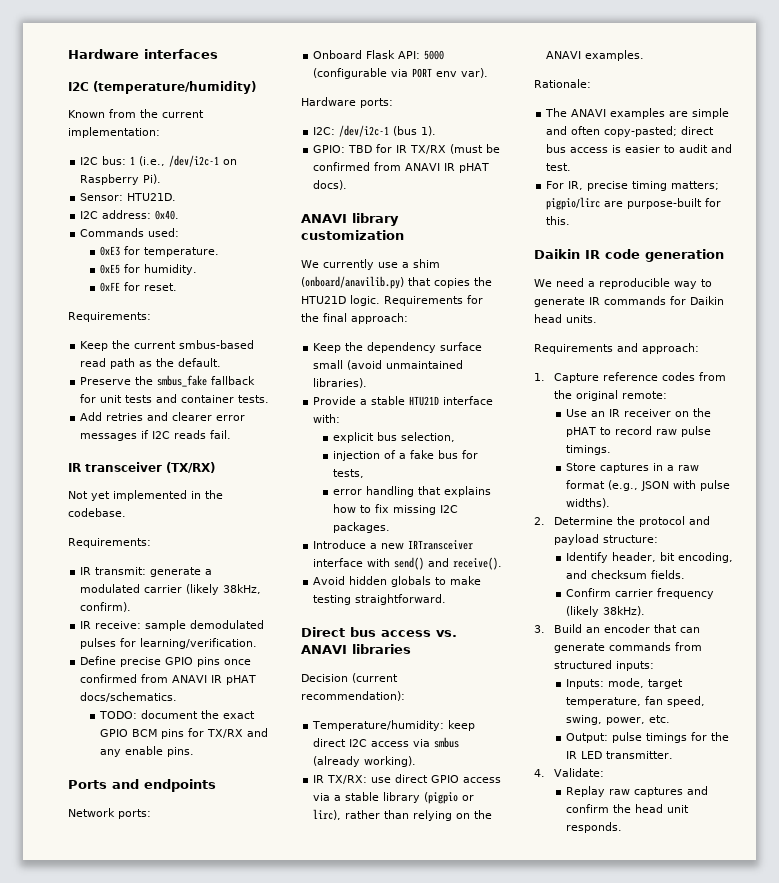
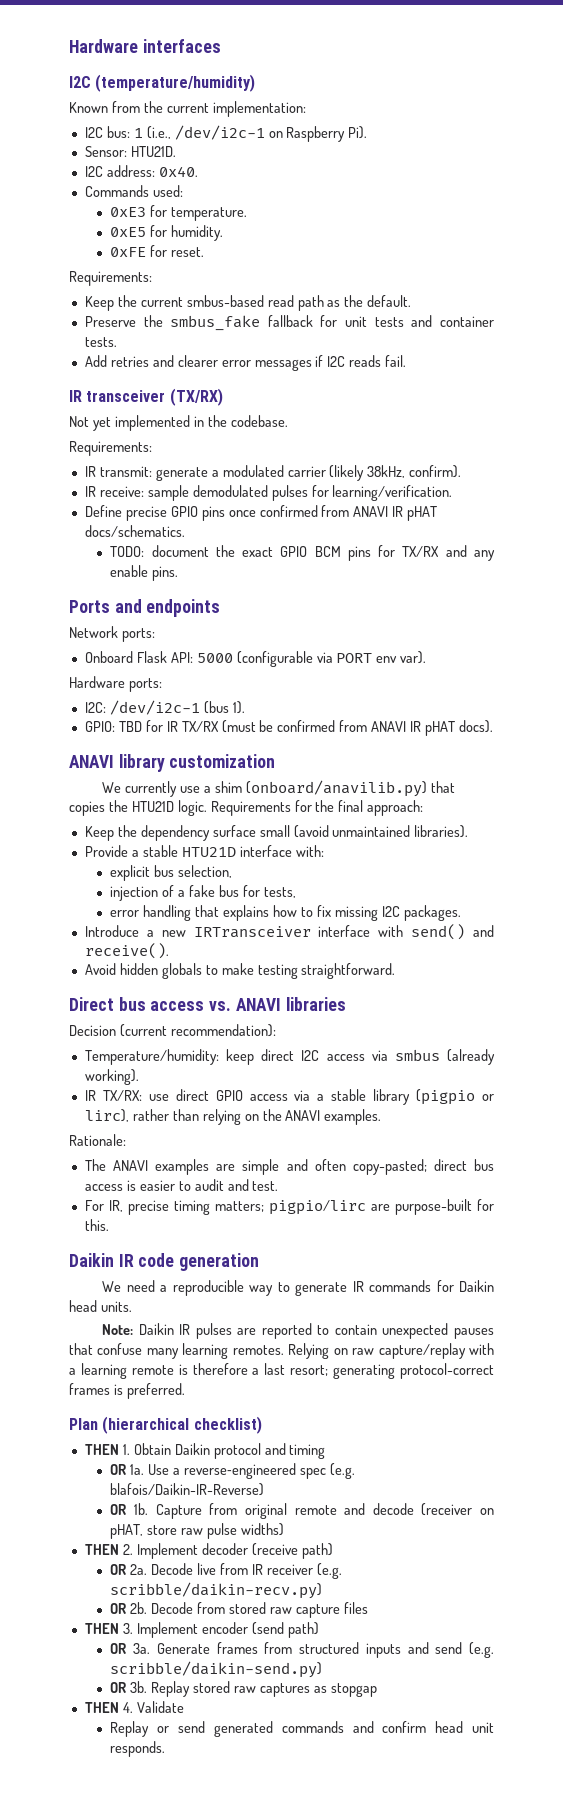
- Requirements and approach:
- 1. Capture reference codes from the original remote:
- Use an IR receiver on the pHAT to record raw pulse timings.
- Store captures in a raw format (e.g., JSON with pulse widths).
- 2. Determine the protocol and payload structure:
- Identify header, bit encoding, and checksum fields.
- Confirm carrier frequency (likely 38kHz).
- 3. Build an encoder that can generate commands from structured inputs:
- Inputs: mode, target temperature, fan speed, swing, power, etc.
- Output: pulse timings for the IR LED transmitter.
- 4. Validate:
- Replay raw captures and confirm the head unit responds.
+ Note: Daikin IR pulses are reported to contain unexpected pauses that confuse many learning remotes. Relying on raw capture/replay with a learning remote is therefore a last resort; generating protocol-correct frames is preferred.
+ Plan (hierarchical checklist)
+ THEN 1. Obtain Daikin protocol and timing
+ OR 1a. Use a reverse‑engineered spec (e.g. blafois/Daikin-IR-Reverse)
+ OR 1b. Capture from original remote and decode (receiver on pHAT, store raw pulse widths)
+ THEN 2. Implement decoder (receive path)
+ OR 2a. Decode live from IR receiver (e.g. scribble/daikin-recv.py)
+ OR 2b. Decode from stored raw capture files
+ THEN 3. Implement encoder (send path)
+ OR 3a. Generate frames from structured inputs and send (e.g. scribble/daikin-send.py)
+ OR 3b. Replay stored raw captures as stopgap
+ THEN 4. Validate
+ Replay or send generated commands and confirm head unit responds.

